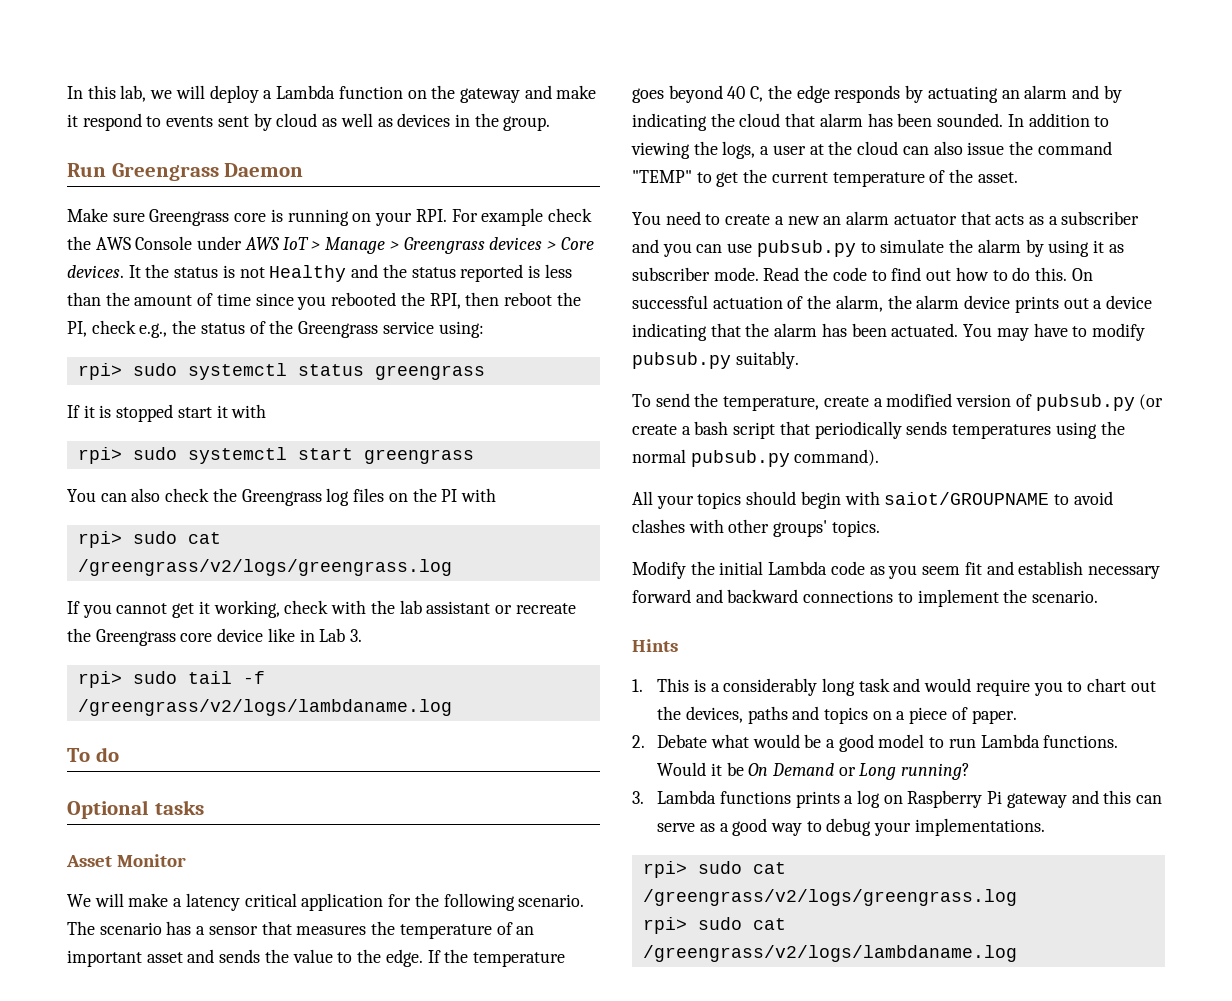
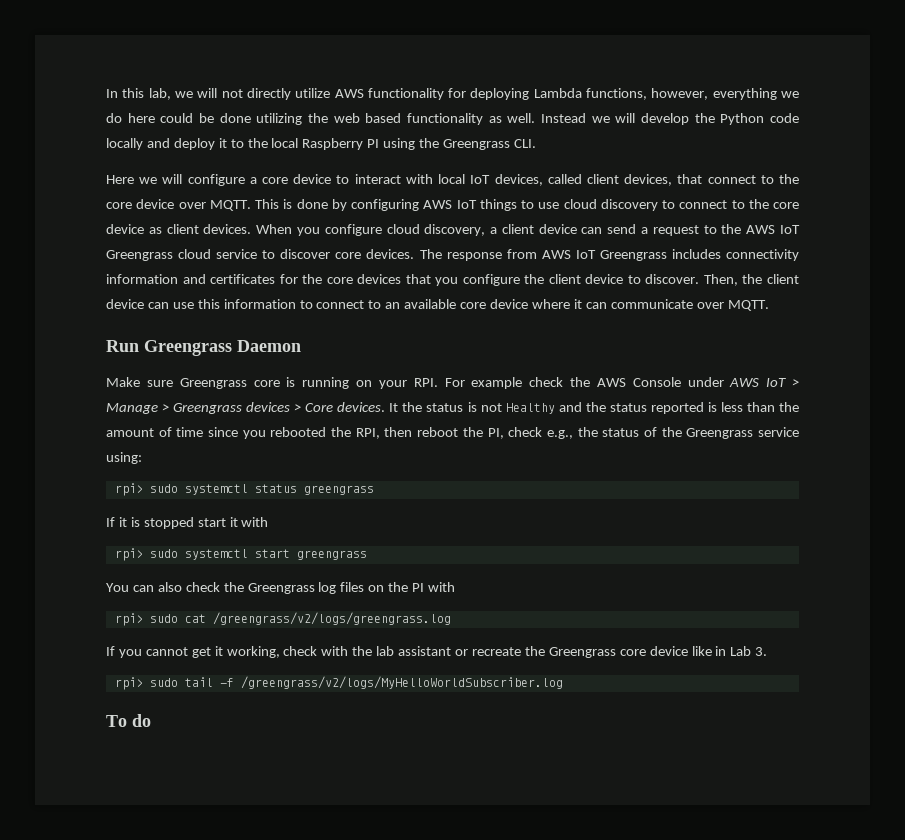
- In this lab, we will deploy a Lambda function on the gateway and make it respond to events sent by cloud as well as devices in the group.
+ In this lab, we will not directly utilize AWS functionality for deploying Lambda functions, however, everything we do here could be done utilizing the web based functionality as well. Instead we will develop the Python code locally and deploy it to the local Raspberry PI using the Greengrass CLI.
+ Here we will configure a core device to interact with local IoT devices, called client devices, that connect to the core device over MQTT. This is done by configuring AWS IoT things to use cloud discovery to connect to the core device as client devices. When you configure cloud discovery, a client device can send a request to the AWS IoT Greengrass cloud service to discover core devices. The response from AWS IoT Greengrass includes connectivity information and certificates for the core devices that you configure the client device to discover. Then, the client device can use this information to connect to an available core device where it can communicate over MQTT.
- rpi> sudo tail -f /greengrass/v2/logs/lambdaname.log
+ rpi> sudo tail -f /greengrass/v2/logs/MyHelloWorldSubscriber.log
- Optional tasks
- Asset Monitor
- We will make a latency critical application for the following scenario. The scenario has a sensor that measures the temperature of an important asset and sends the value to the edge. If the temperature goes beyond 40 C, the edge responds by actuating an alarm and by indicating the cloud that alarm has been sounded. In addition to viewing the logs, a user at the cloud can also issue the command "TEMP" to get the current temperature of the asset.
- You need to create a new an alarm actuator that acts as a subscriber and you can use pubsub.py to simulate the alarm by using it as subscriber mode. Read the code to find out how to do this. On successful actuation of the alarm, the alarm device prints out a device indicating that the alarm has been actuated. You may have to modify pubsub.py suitably.
- To send the temperature, create a modified version of pubsub.py (or create a bash script that periodically sends temperatures using the normal pubsub.py command).
- All your topics should begin with saiot/GROUPNAME to avoid clashes with other groups' topics.
- Modify the initial Lambda code as you seem fit and establish necessary forward and backward connections to implement the scenario.
- Hints
- 1. This is a considerably long task and would require you to chart out the devices, paths and topics on a piece of paper.
- 2. Debate what would be a good model to run Lambda functions. Would it be On Demand or Long running?
- 3. Lambda functions prints a log on Raspberry Pi gateway and this can serve as a good way to debug your implementations.
- rpi> sudo cat /greengrass/v2/logs/greengrass.log
- rpi> sudo cat /greengrass/v2/logs/lambdaname.log

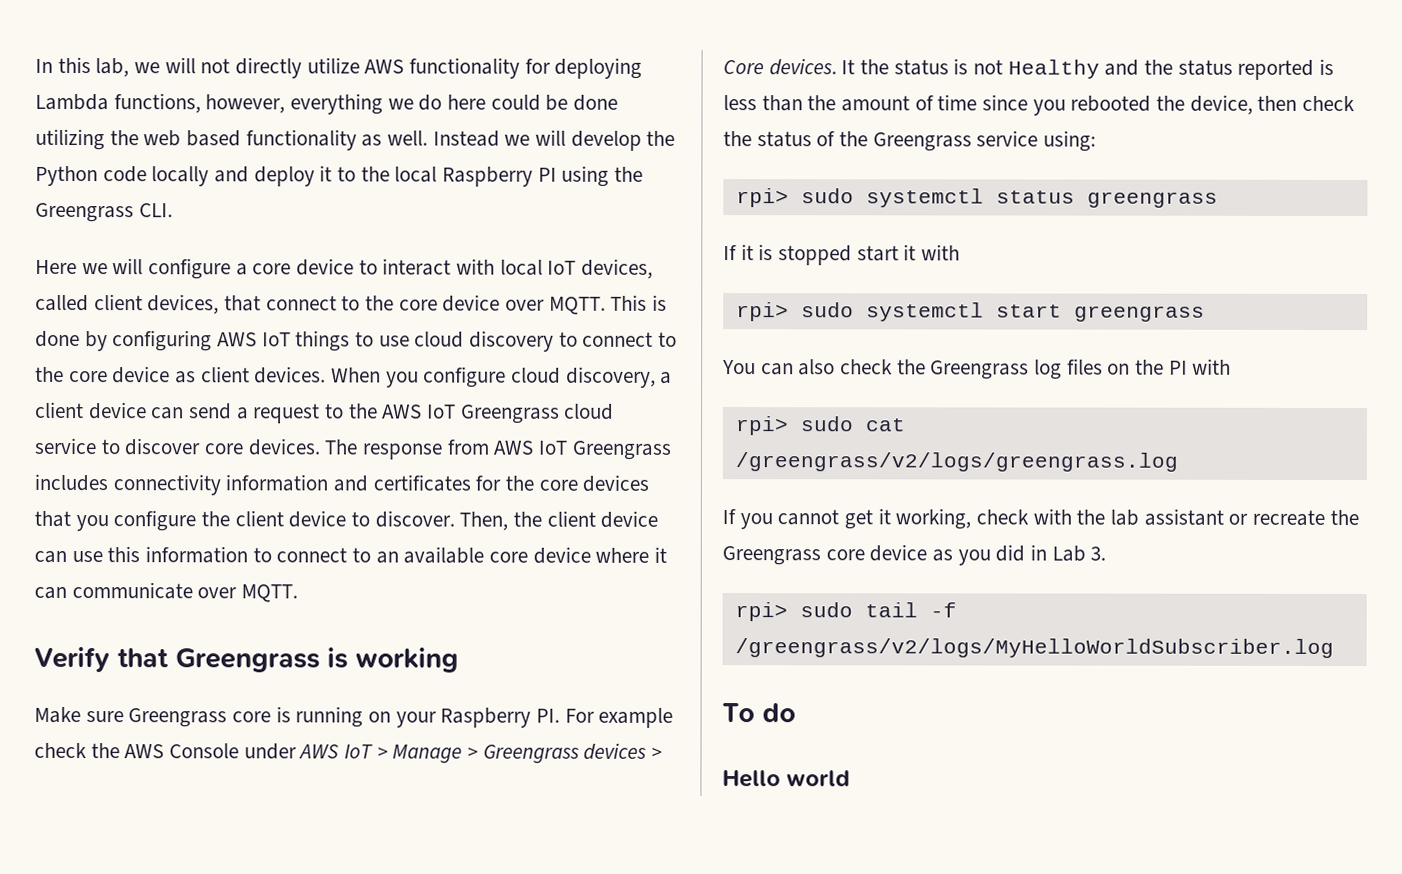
- Run Greengrass Daemon
+ Verify that Greengrass is working
- Make sure Greengrass core is running on your RPI. For example check the AWS Console under AWS IoT > Manage > Greengrass devices > Core devices.
+ Make sure Greengrass core is running on your Raspberry PI. For example check the AWS Console under AWS IoT > Manage > Greengrass devices > Core devices.
- It the status is not Healthy and the status reported is less than the amount of time since you rebooted the RPI, then reboot the PI, check e.g., the status of the Greengrass service using:
+ It the status is not Healthy and the status reported is less than the amount of time since you rebooted the device, then check the status of the Greengrass service using:
- If you cannot get it working, check with the lab assistant or recreate the Greengrass core device like in Lab 3.
+ If you cannot get it working, check with the lab assistant or recreate the Greengrass core device as you did in Lab 3.
+ Hello world

